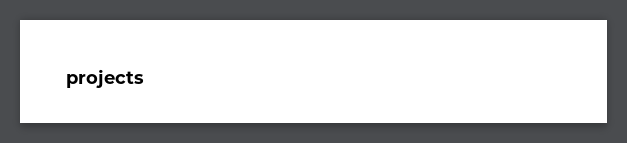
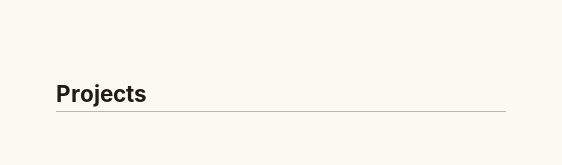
- projects
+ Projects

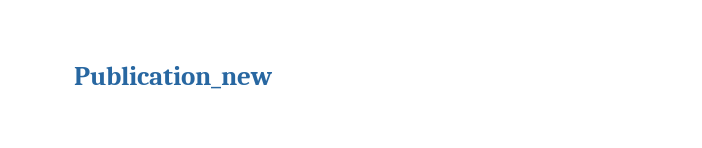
- Projects
+ Publication_new

